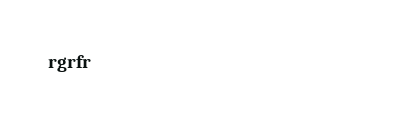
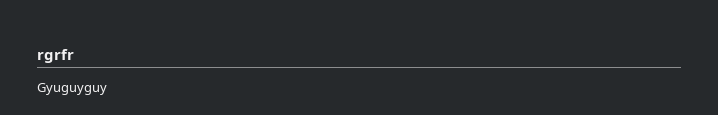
+ Gyuguyguy

